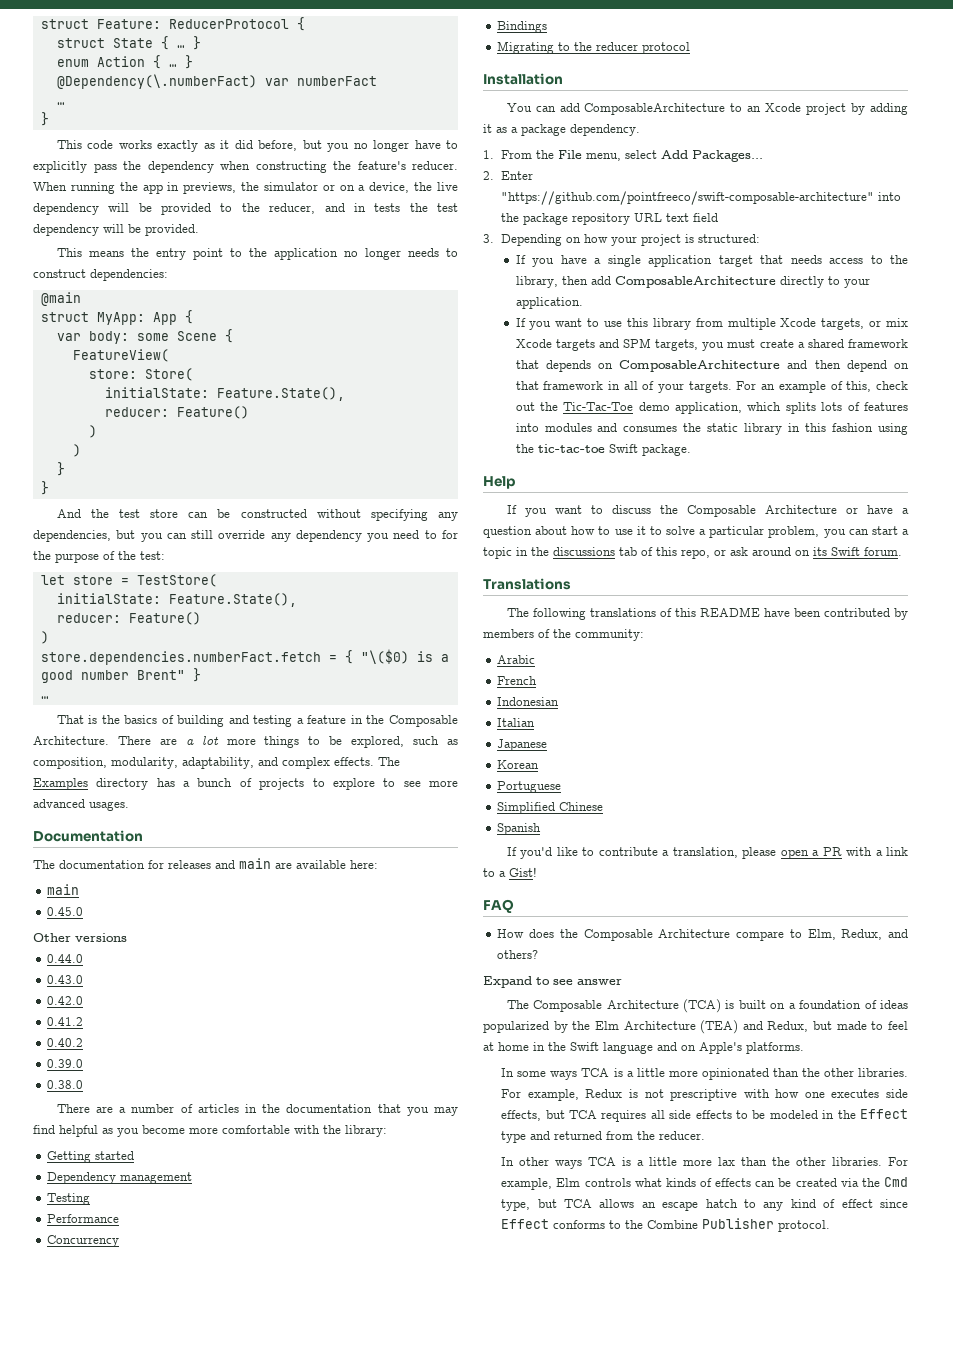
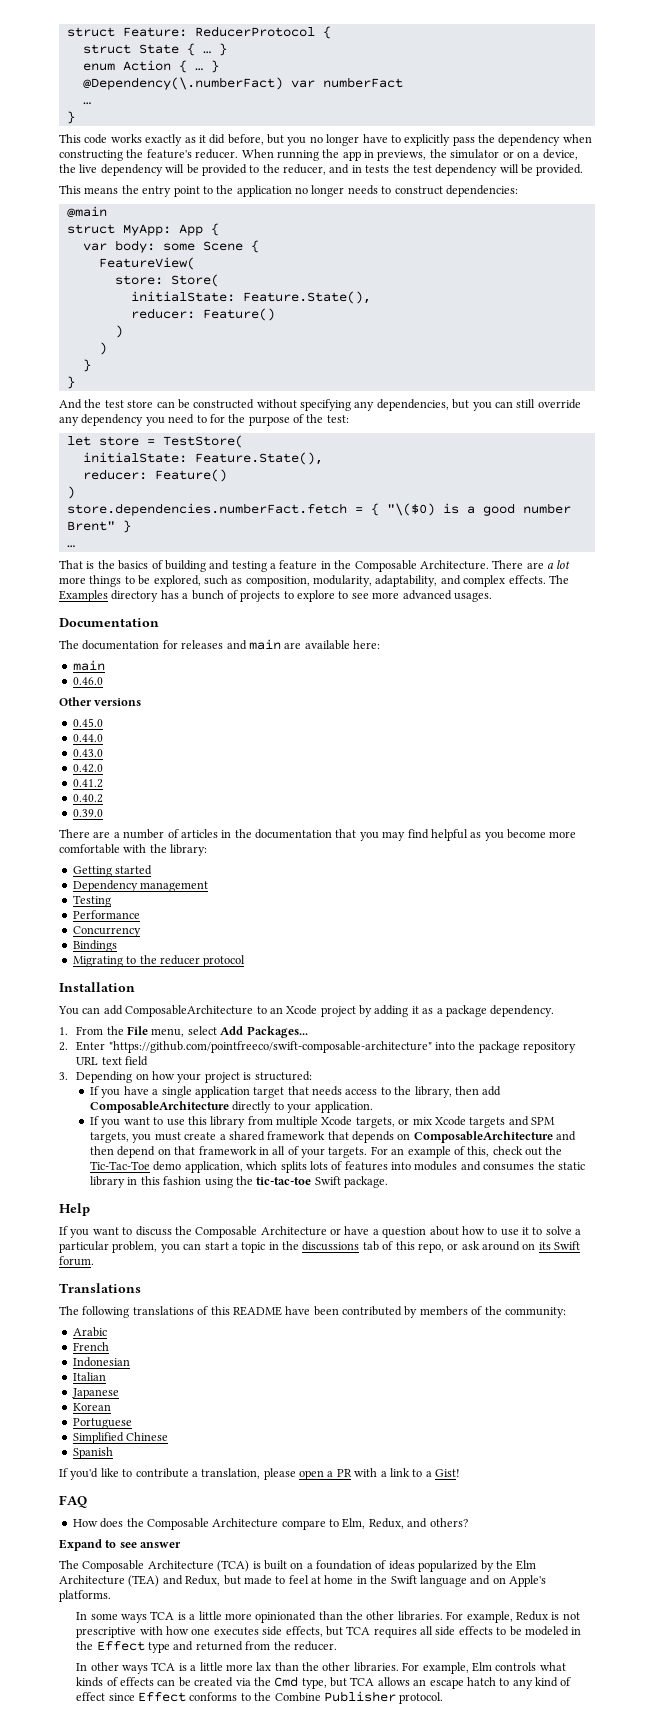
- 0.45.0
+ 0.46.0
+ 0.45.0
- 0.38.0

